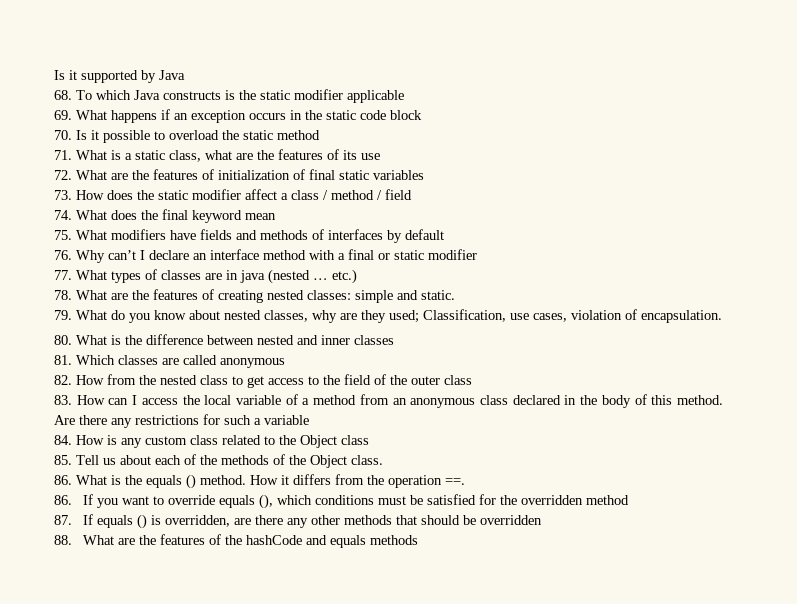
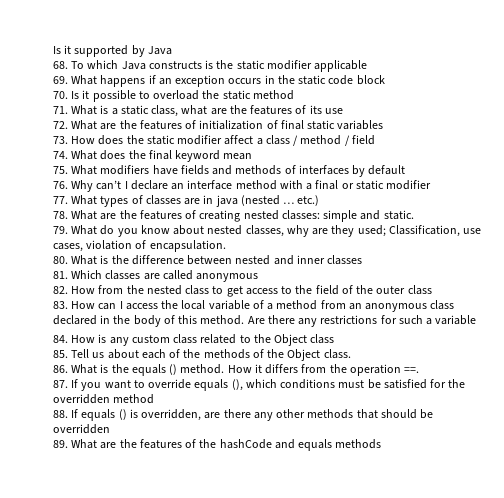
- 86. If you want to override equals (), which conditions must be satisfied for the overridden method
+ 87. If you want to override equals (), which conditions must be satisfied for the overridden method
- 87. If equals () is overridden, are there any other methods that should be overridden
+ 88. If equals () is overridden, are there any other methods that should be overridden
- 88. What are the features of the hashCode and equals methods
+ 89. What are the features of the hashCode and equals methods

